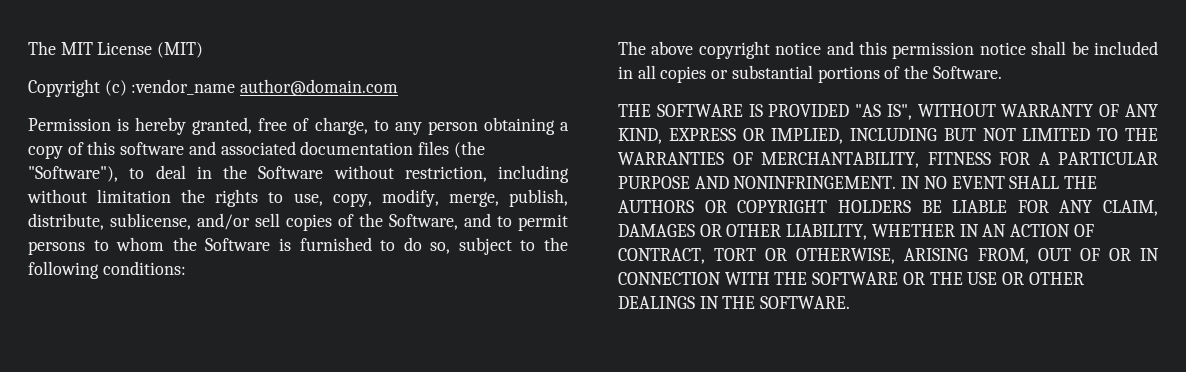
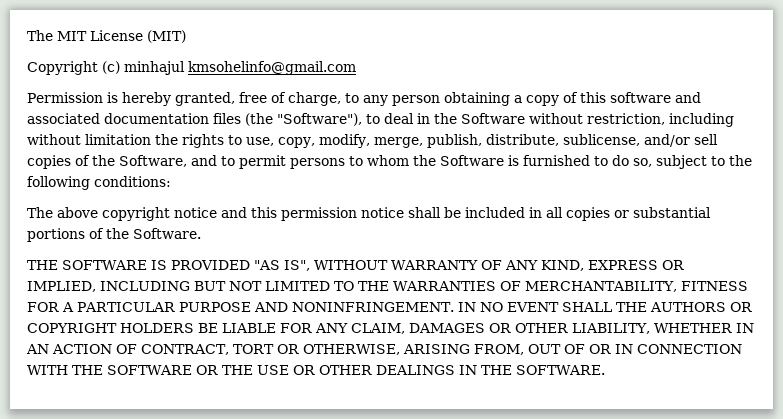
- Copyright (c) :vendor_name author@domain.com
+ Copyright (c) minhajul kmsohelinfo@gmail.com

